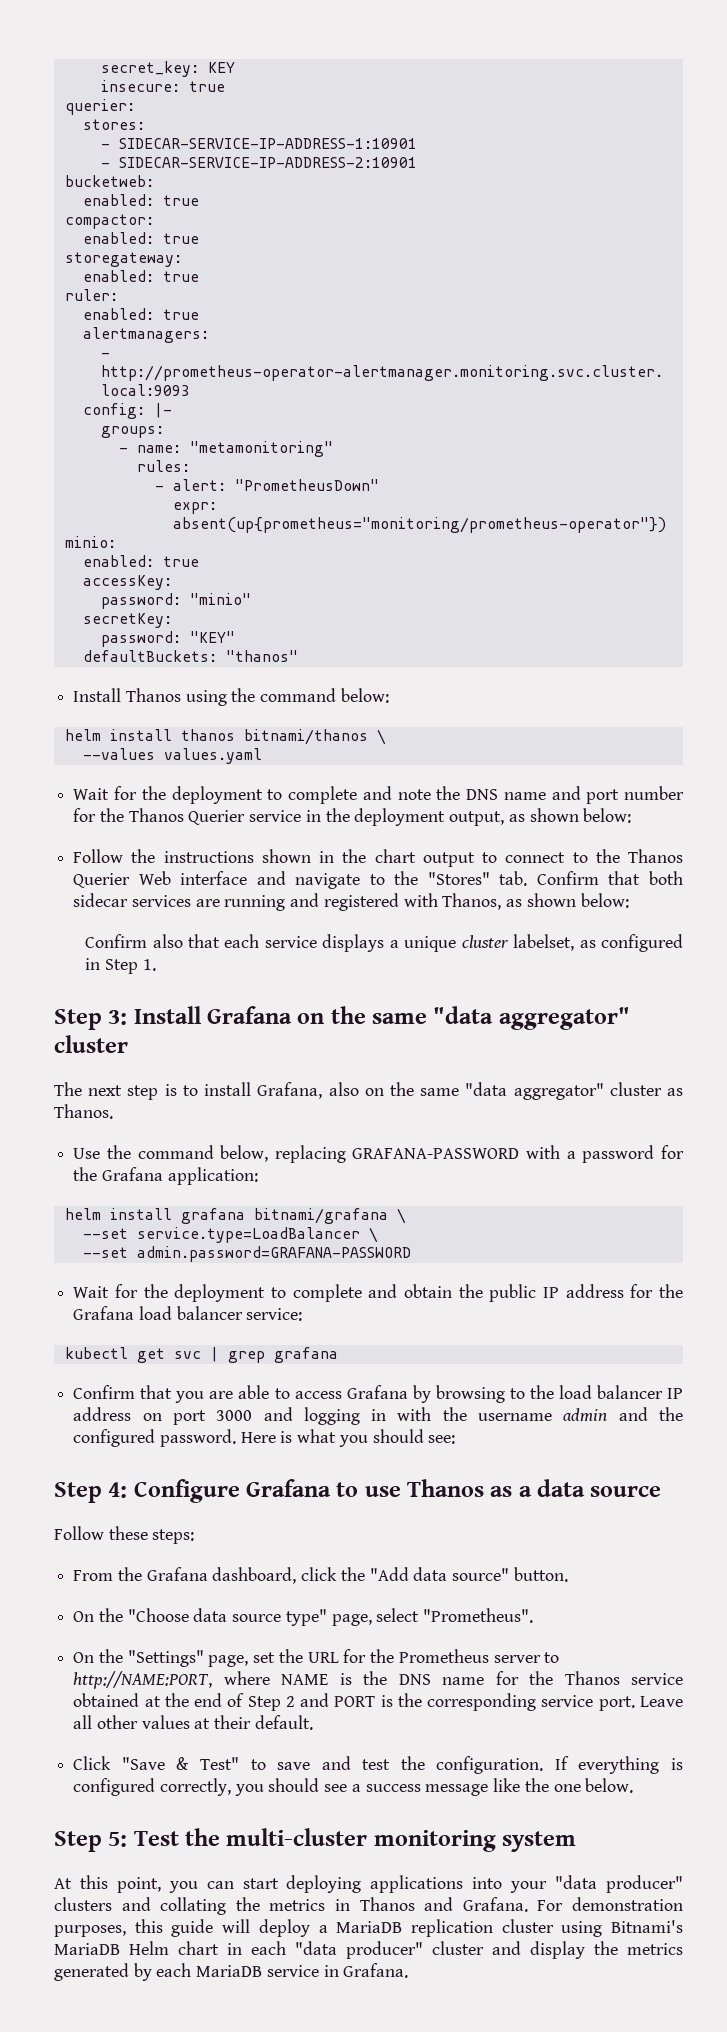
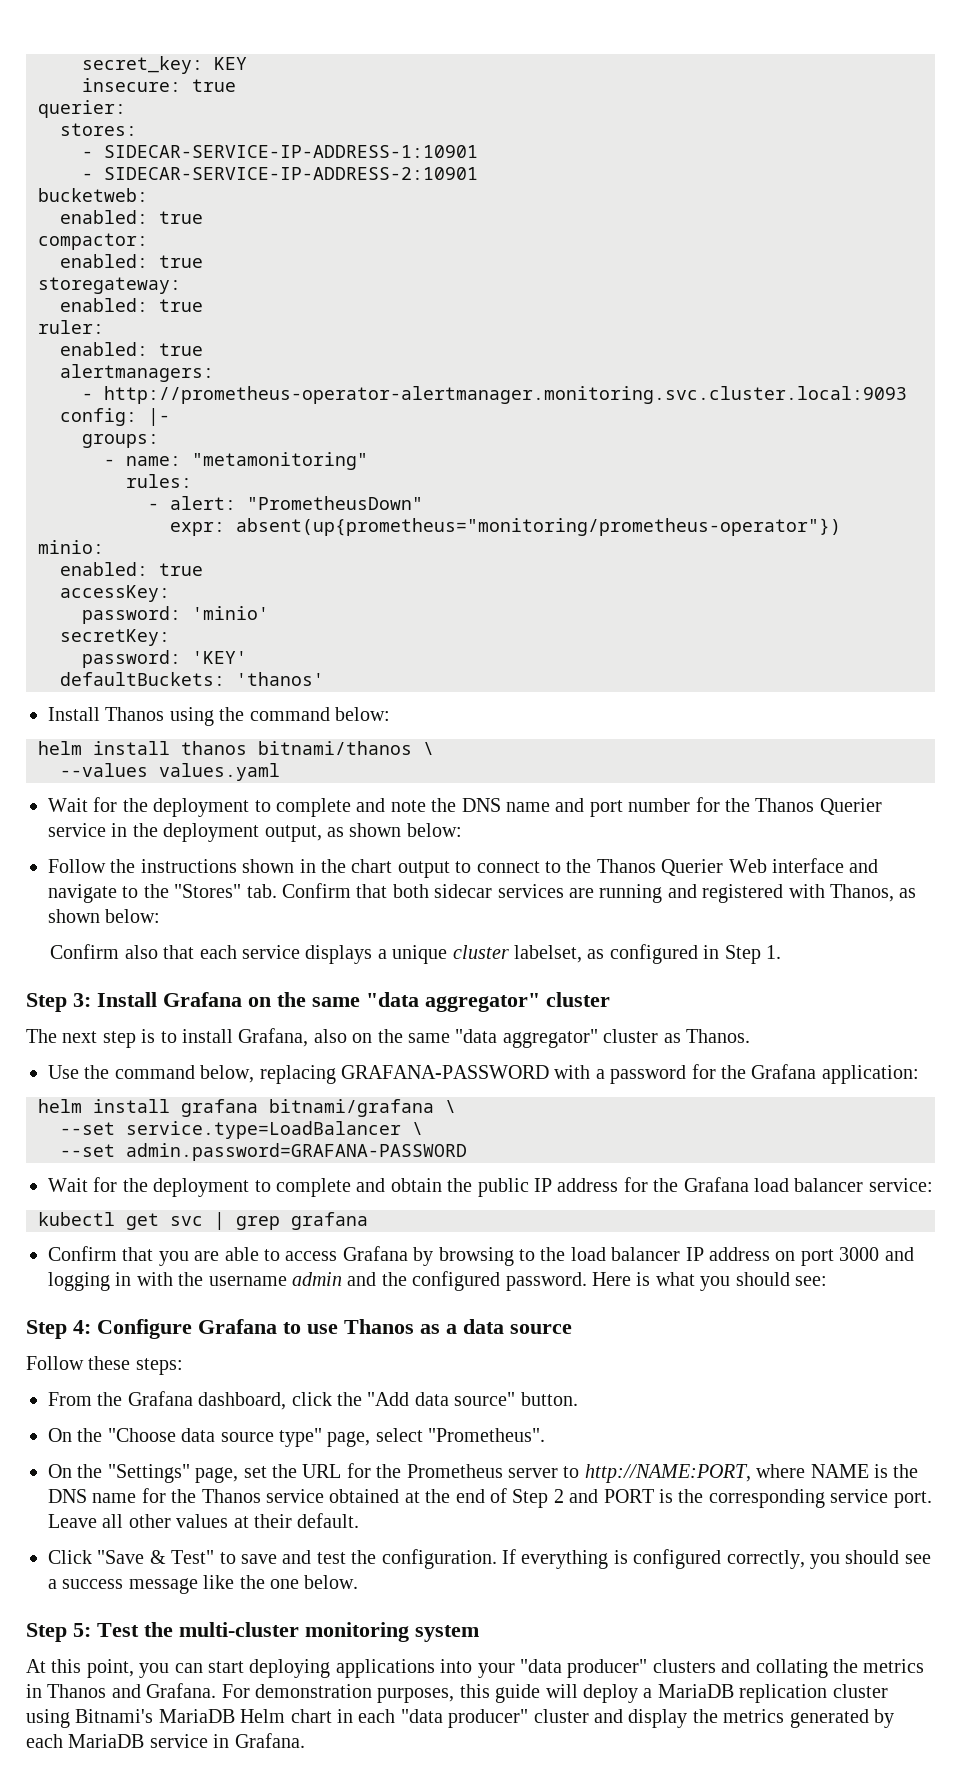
- password: "minio"
+ password: 'minio'
- password: "KEY"
+ password: 'KEY'
- defaultBuckets: "thanos"
+ defaultBuckets: 'thanos'

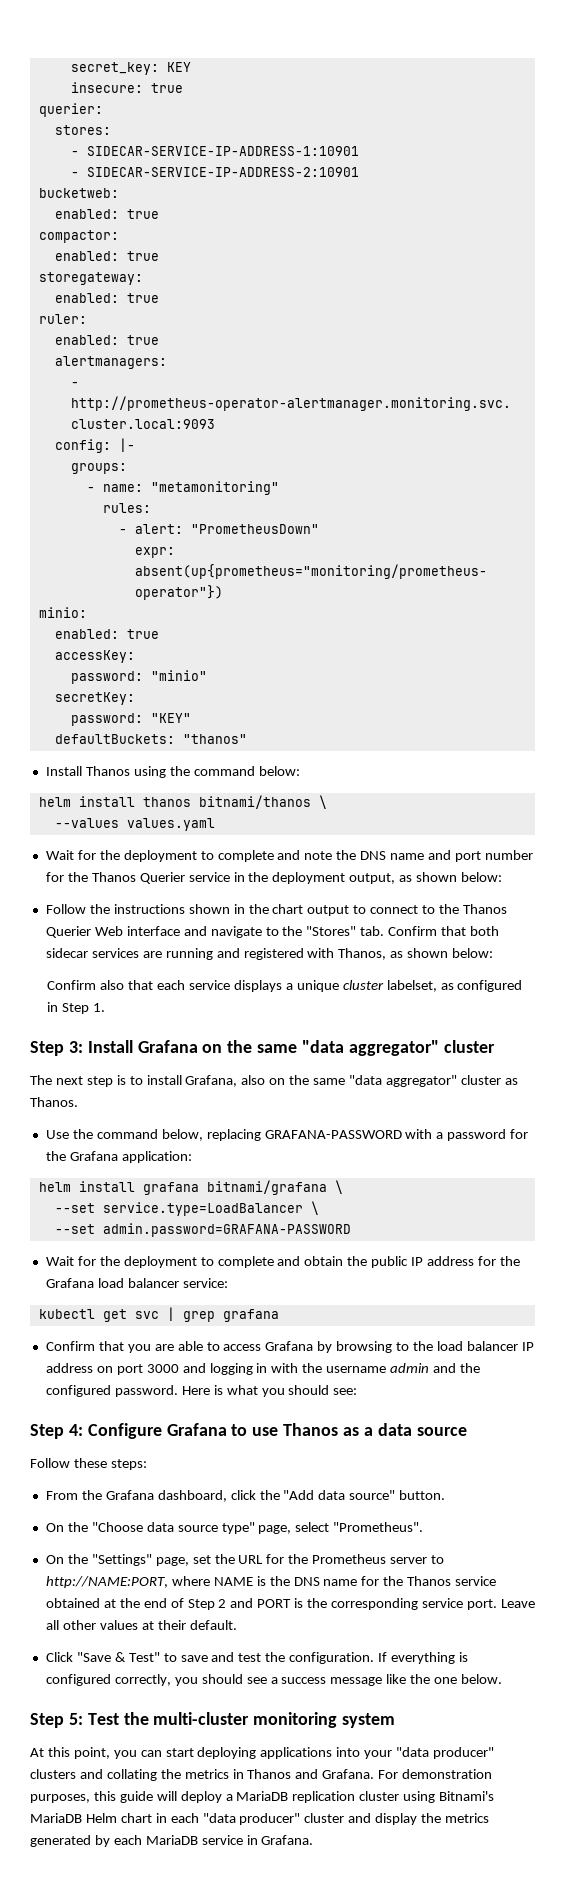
- password: 'minio'
+ password: "minio"
- password: 'KEY'
+ password: "KEY"
- defaultBuckets: 'thanos'
+ defaultBuckets: "thanos"

